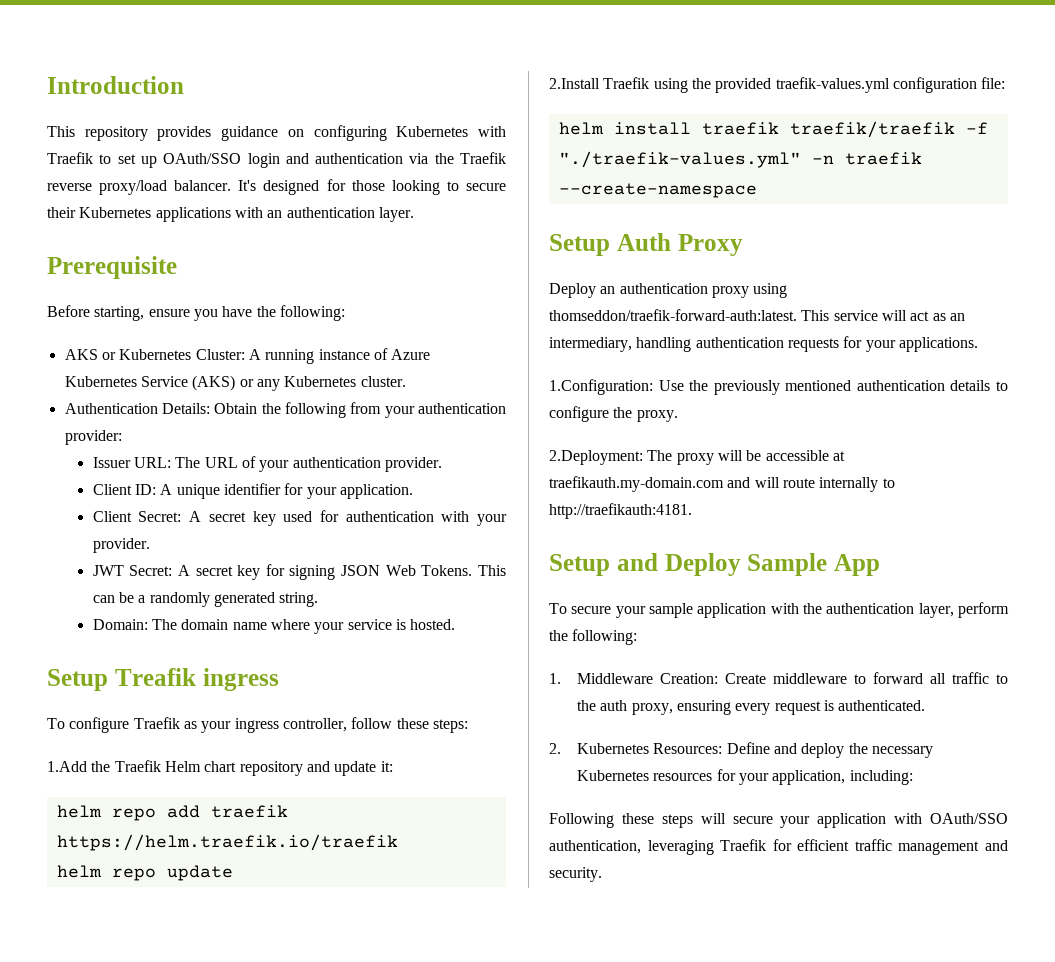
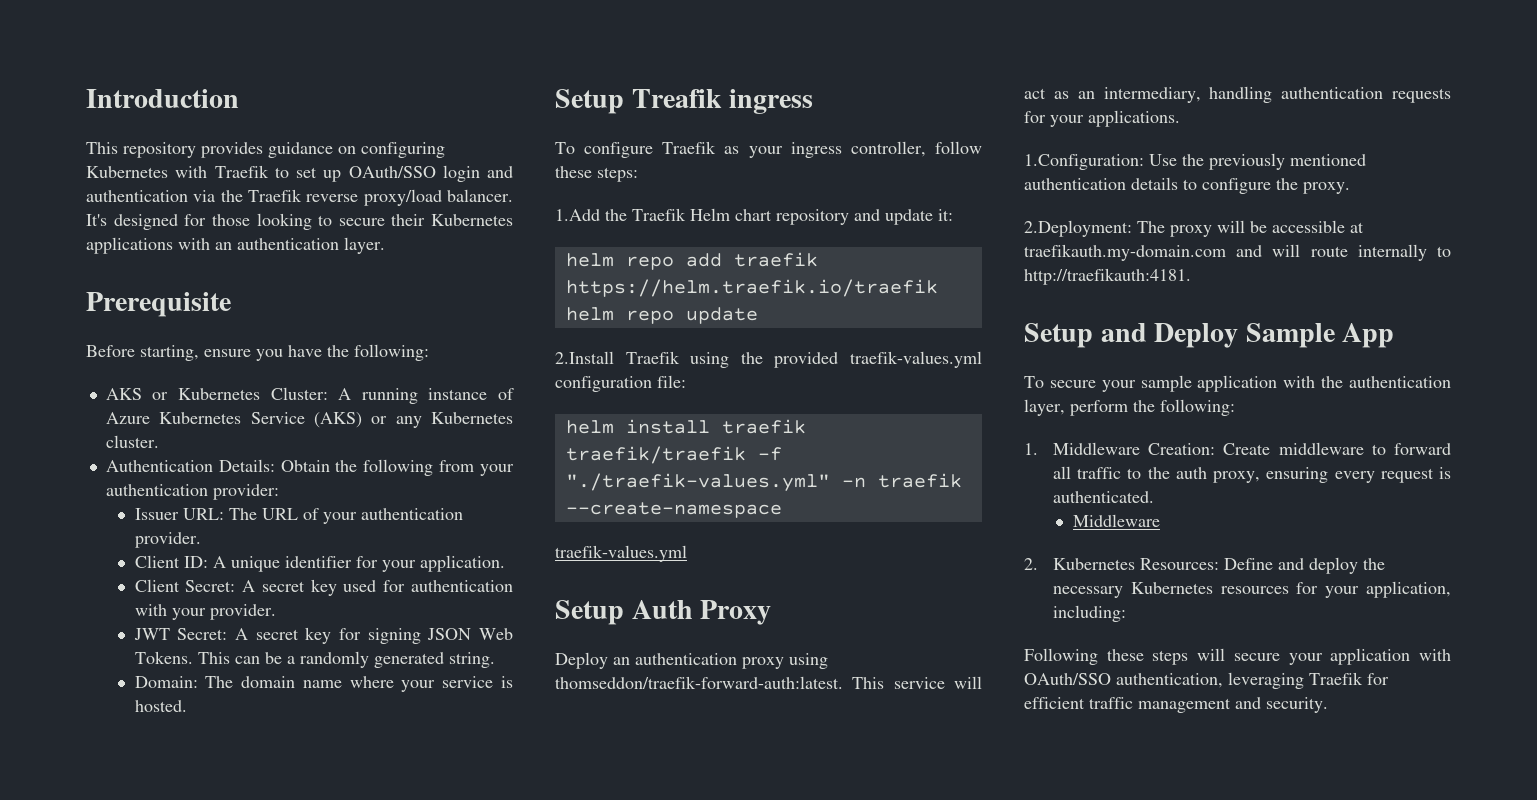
  helm install traefik traefik/traefik -f "./traefik-values.yml" -n traefik --create-namespace
+ traefik-values.yml
  1. Middleware Creation: Create middleware to forward all traffic to the auth proxy, ensuring every request is authenticated.
+ Middleware

